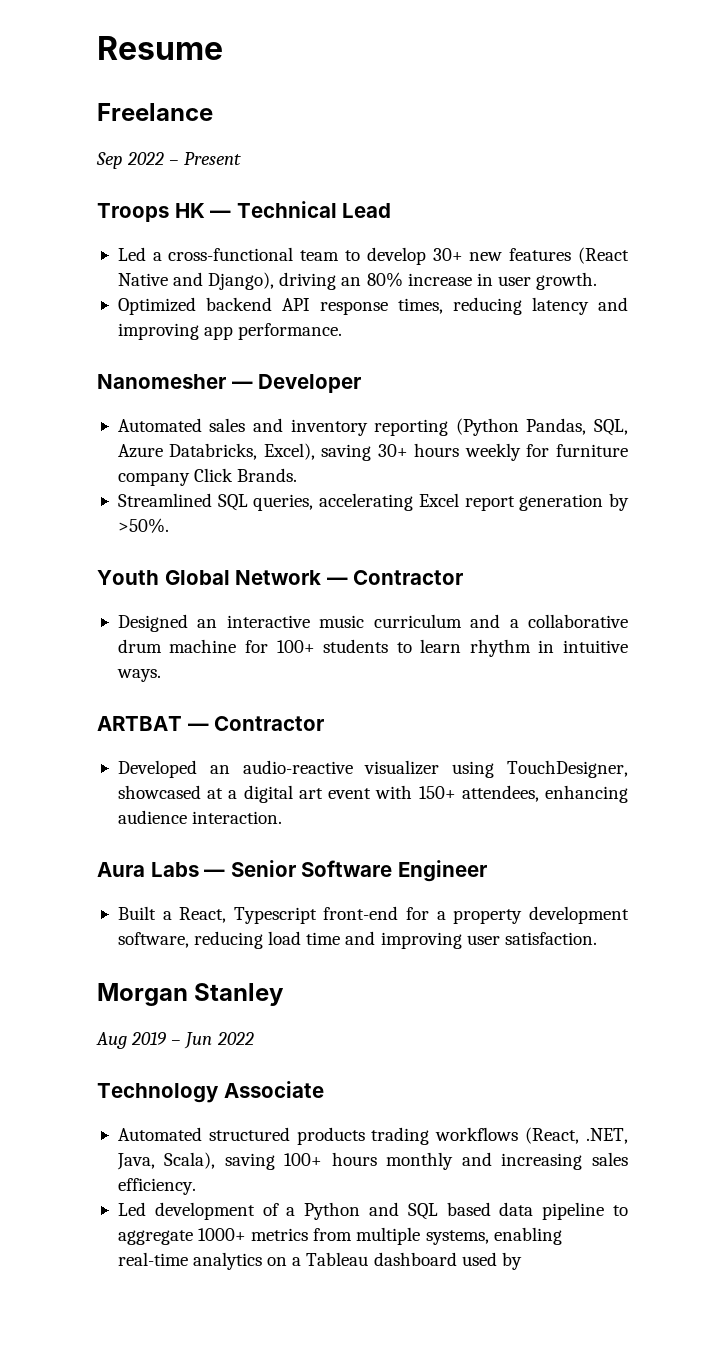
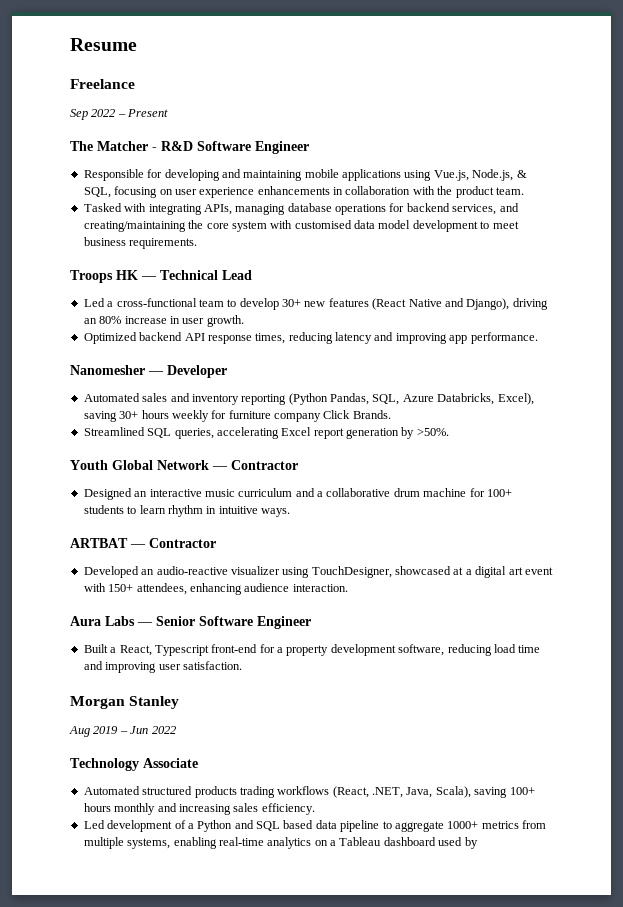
+ The Matcher - R&D Software Engineer
+ Responsible for developing and maintaining mobile applications using Vue.js, Node.js, & SQL, focusing on user experience enhancements in collaboration with the product team.
+ Tasked with integrating APIs, managing database operations for backend services, and creating/maintaining the core system with customised data model development to meet business requirements.

